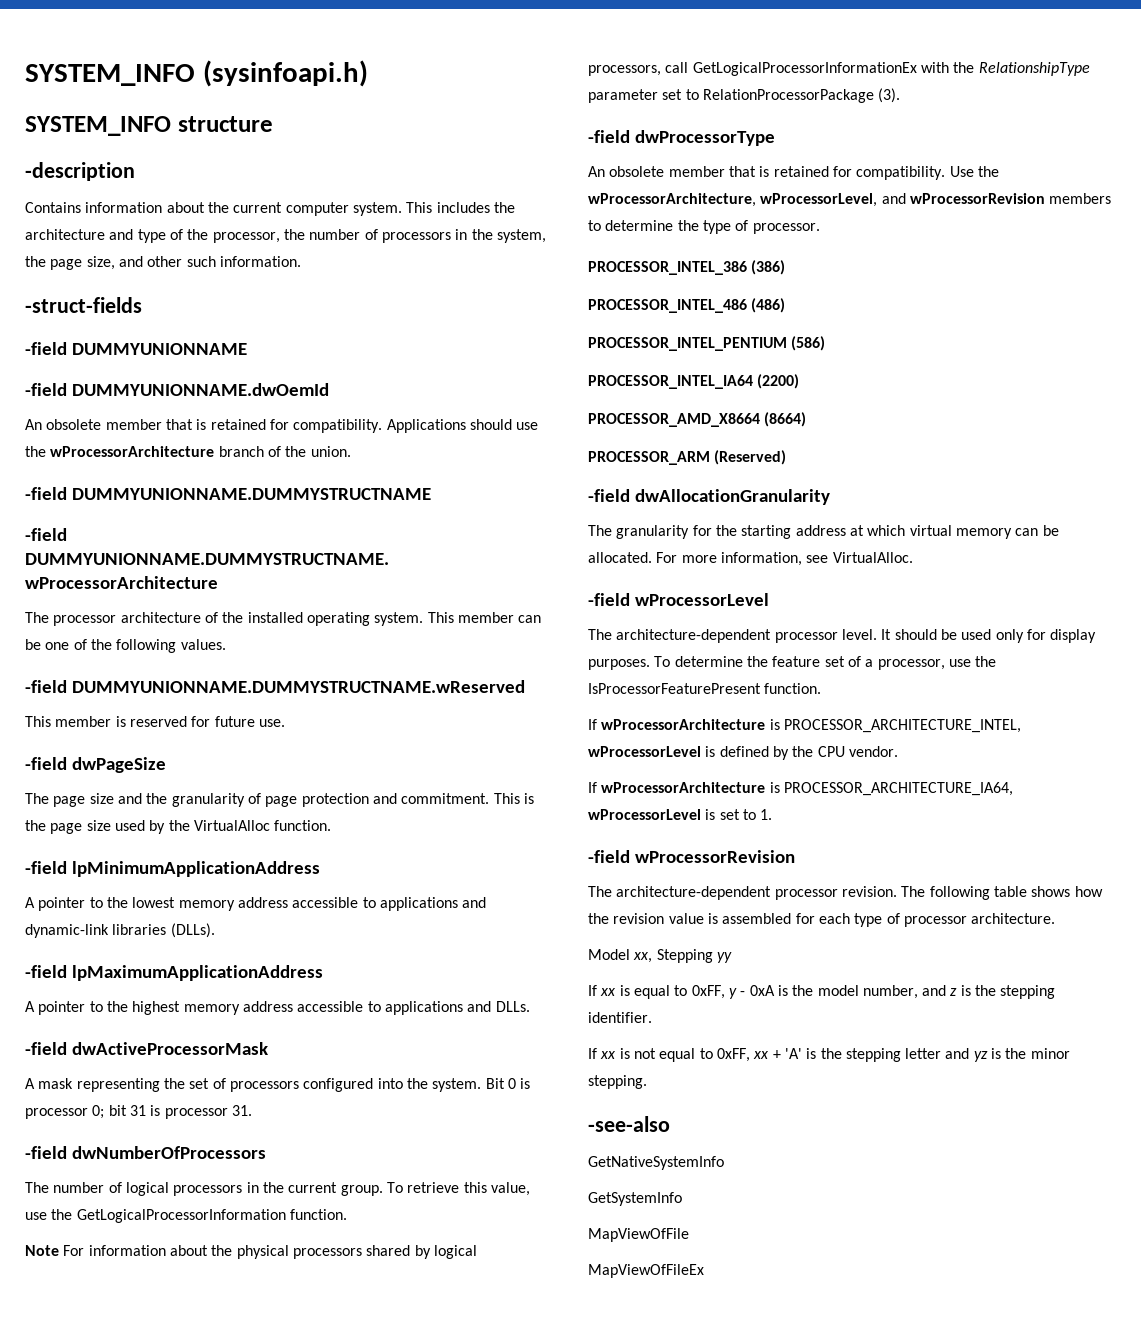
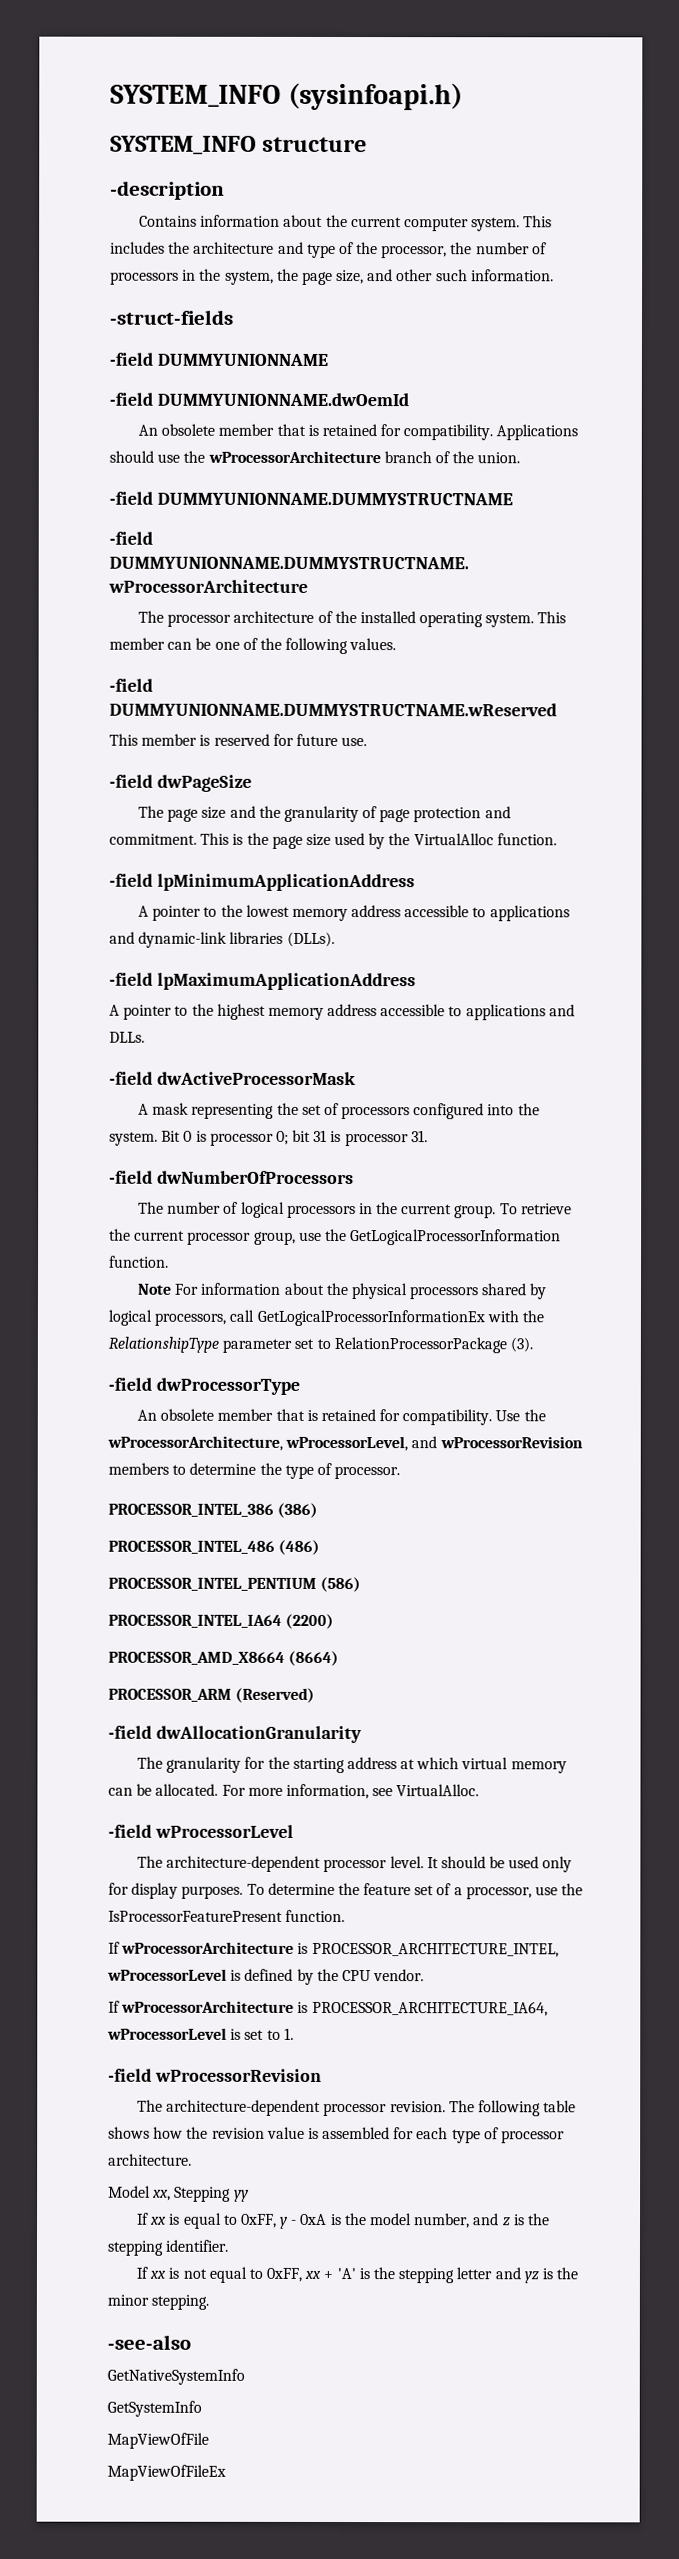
- To retrieve this value, use the GetLogicalProcessorInformation function.
+ To retrieve the current processor group, use the GetLogicalProcessorInformation function.

